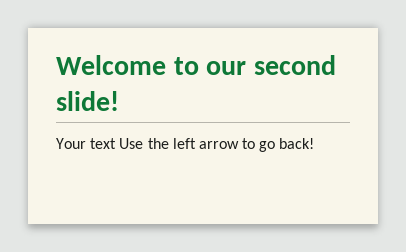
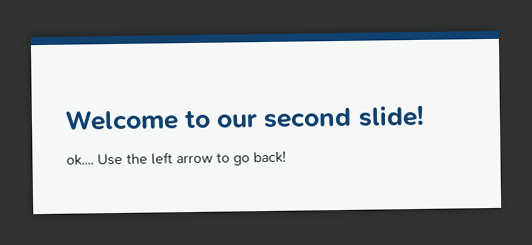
- Your text Use the left arrow to go back!
+ ok.... Use the left arrow to go back!

